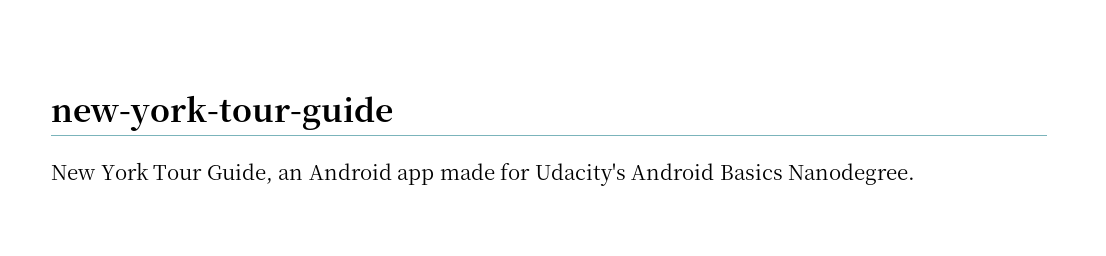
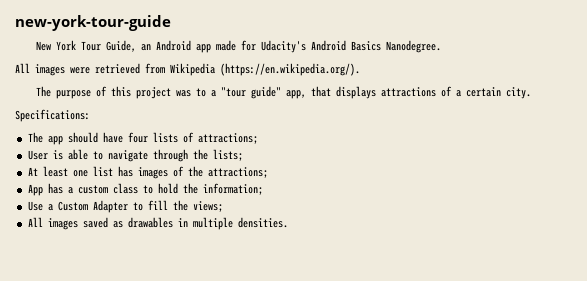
+ All images were retrieved from Wikipedia (https://en.wikipedia.org/).
+ The purpose of this project was to a "tour guide" app, that displays attractions of a certain city.
+ Specifications:
+ The app should have four lists of attractions;
+ User is able to navigate through the lists;
+ At least one list has images of the attractions;
+ App has a custom class to hold the information;
+ Use a Custom Adapter to fill the views;
+ All images saved as drawables in multiple densities.

